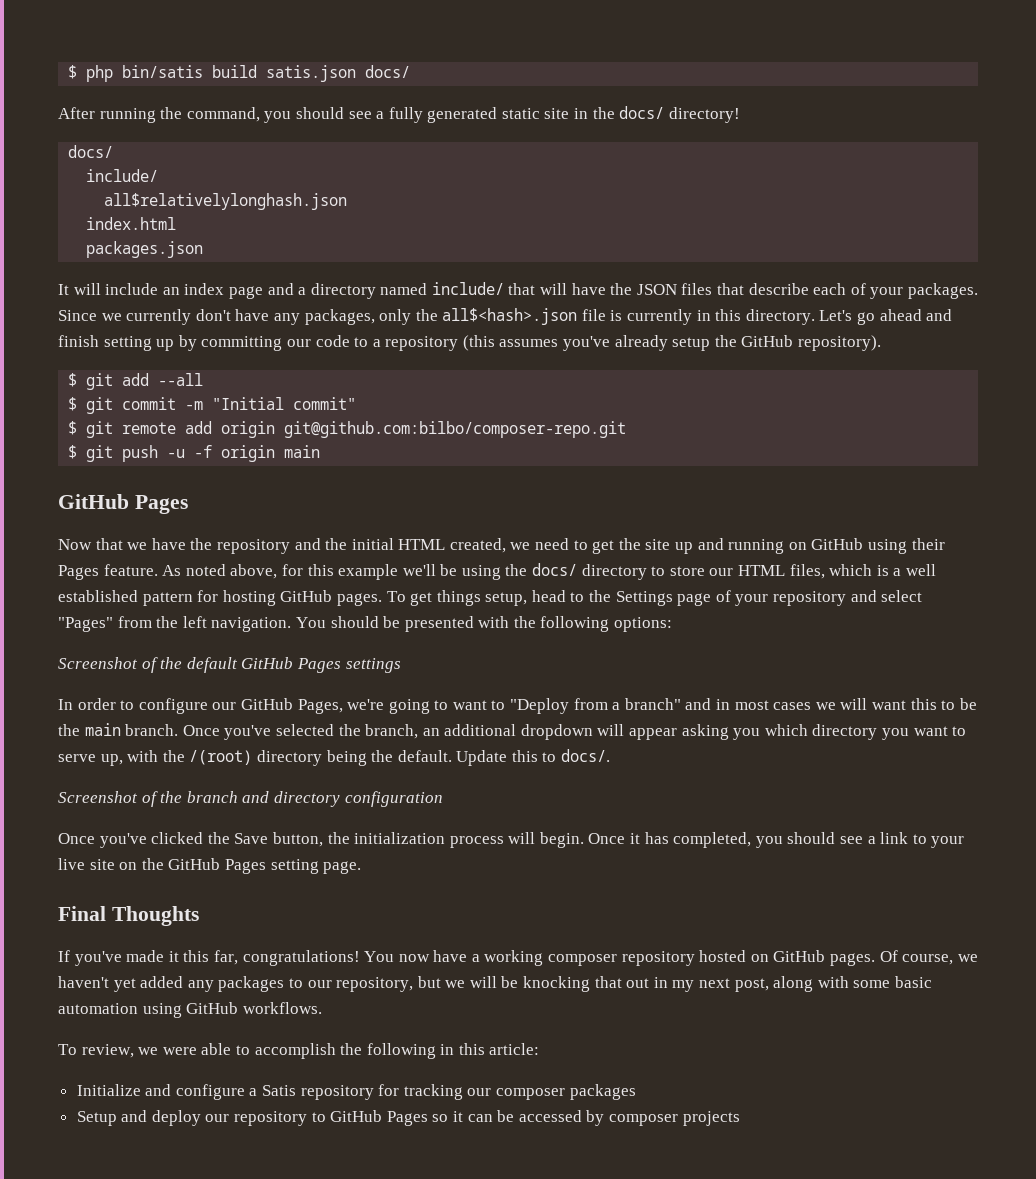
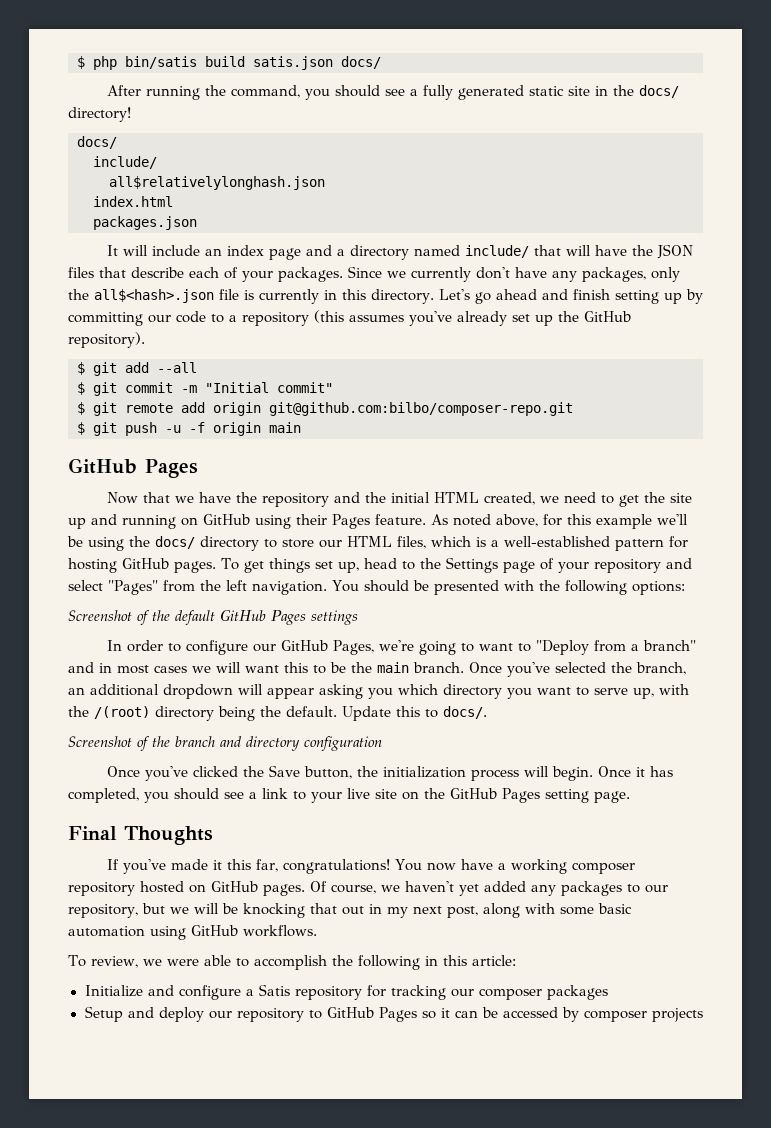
- Let's go ahead and finish setting up by committing our code to a repository (this assumes you've already setup the GitHub repository).
+ Let's go ahead and finish setting up by committing our code to a repository (this assumes you've already set up the GitHub repository).
- As noted above, for this example we'll be using the docs/ directory to store our HTML files, which is a well established pattern for hosting GitHub pages.
+ As noted above, for this example we'll be using the docs/ directory to store our HTML files, which is a well-established pattern for hosting GitHub pages.
- To get things setup, head to the Settings page of your repository and select "Pages" from the left navigation.
+ To get things set up, head to the Settings page of your repository and select "Pages" from the left navigation.

